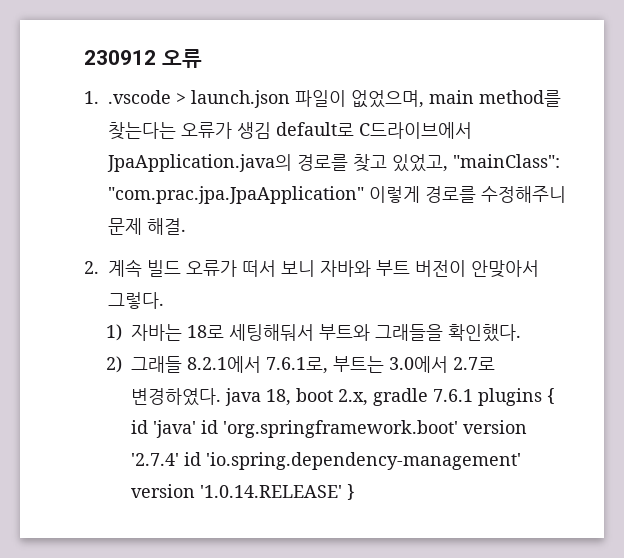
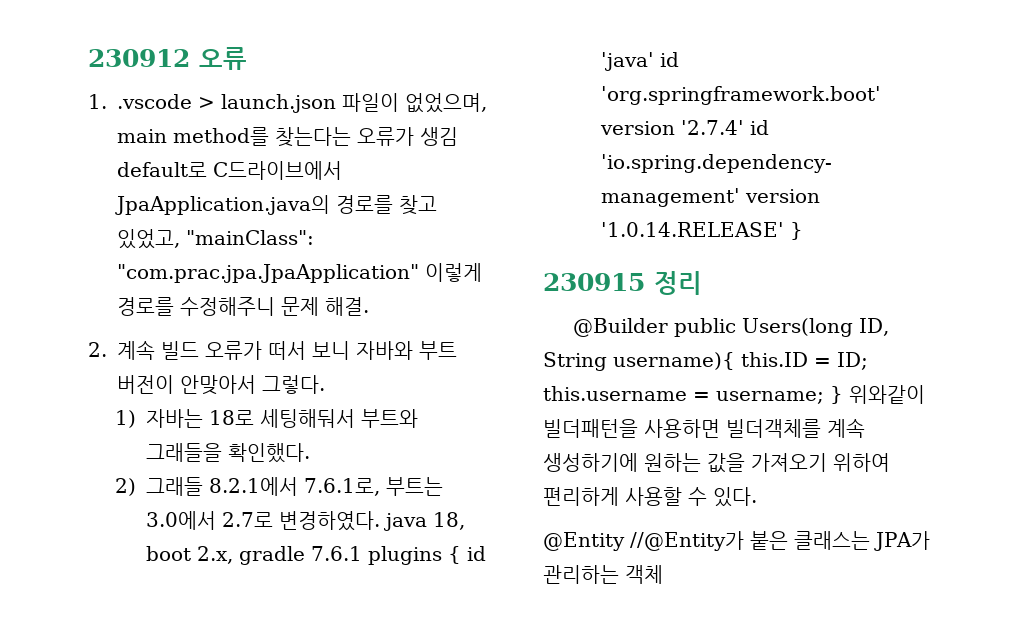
+ 230915 정리
+ @Builder public Users(long ID, String username){ this.ID = ID; this.username = username; } 위와같이 빌더패턴을 사용하면 빌더객체를 계속 생성하기에 원하는 값을 가져오기 위하여 편리하게 사용할 수 있다.
+ @Entity //@Entity가 붙은 클래스는 JPA가 관리하는 객체

